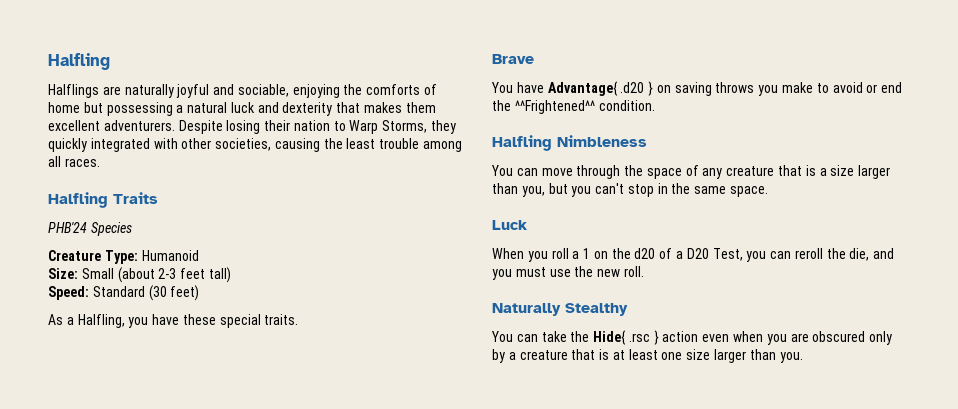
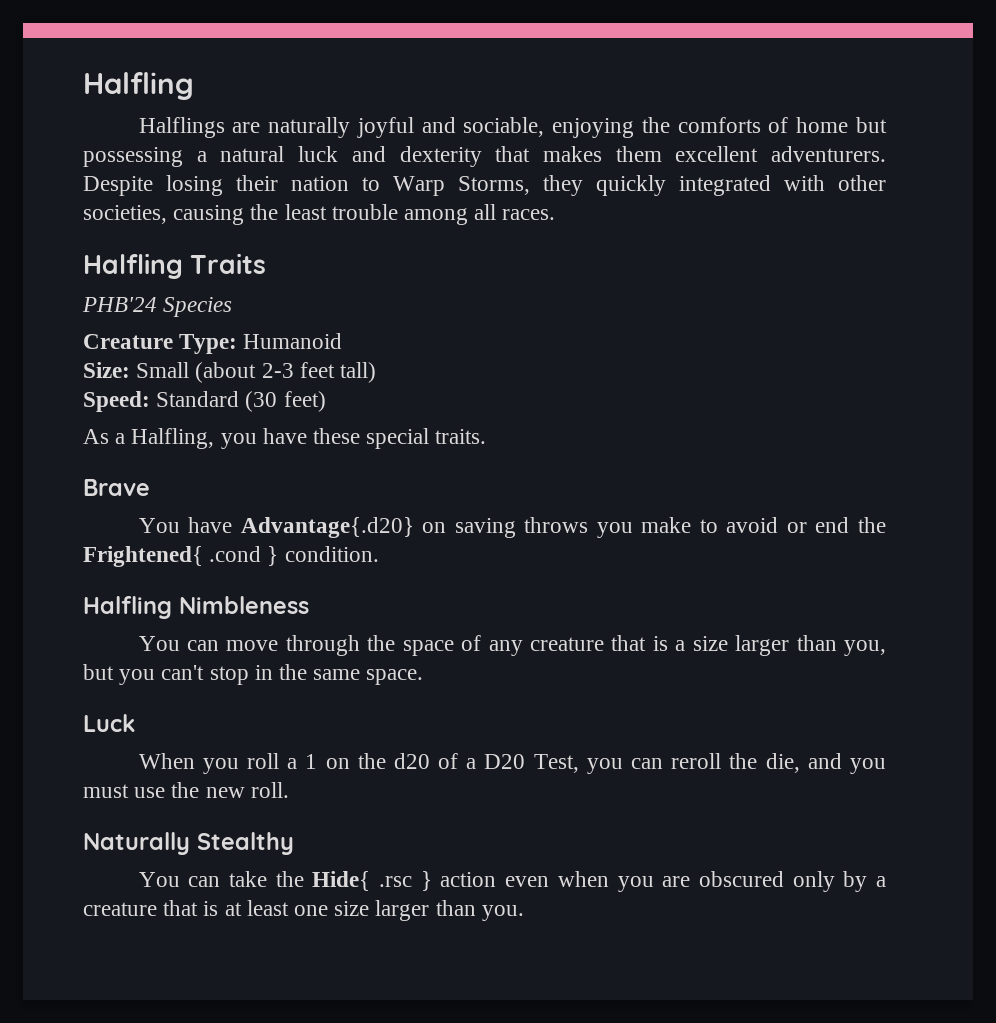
- You have Advantage{ .d20 } on saving throws you make to avoid or end the ^^Frightened^^ condition.
+ You have Advantage{.d20} on saving throws you make to avoid or end the Frightened{ .cond } condition.

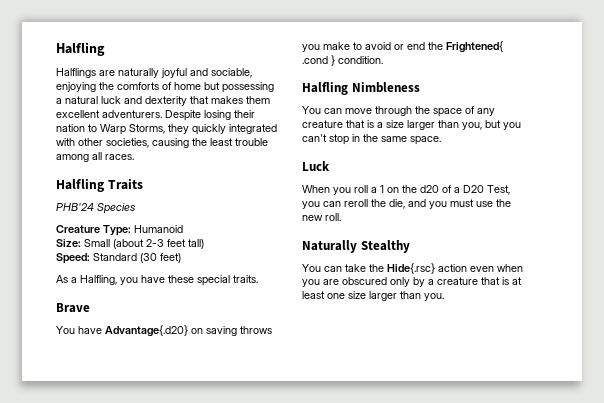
- You can take the Hide{ .rsc } action even when you are obscured only by a creature that is at least one size larger than you.
+ You can take the Hide{.rsc} action even when you are obscured only by a creature that is at least one size larger than you.

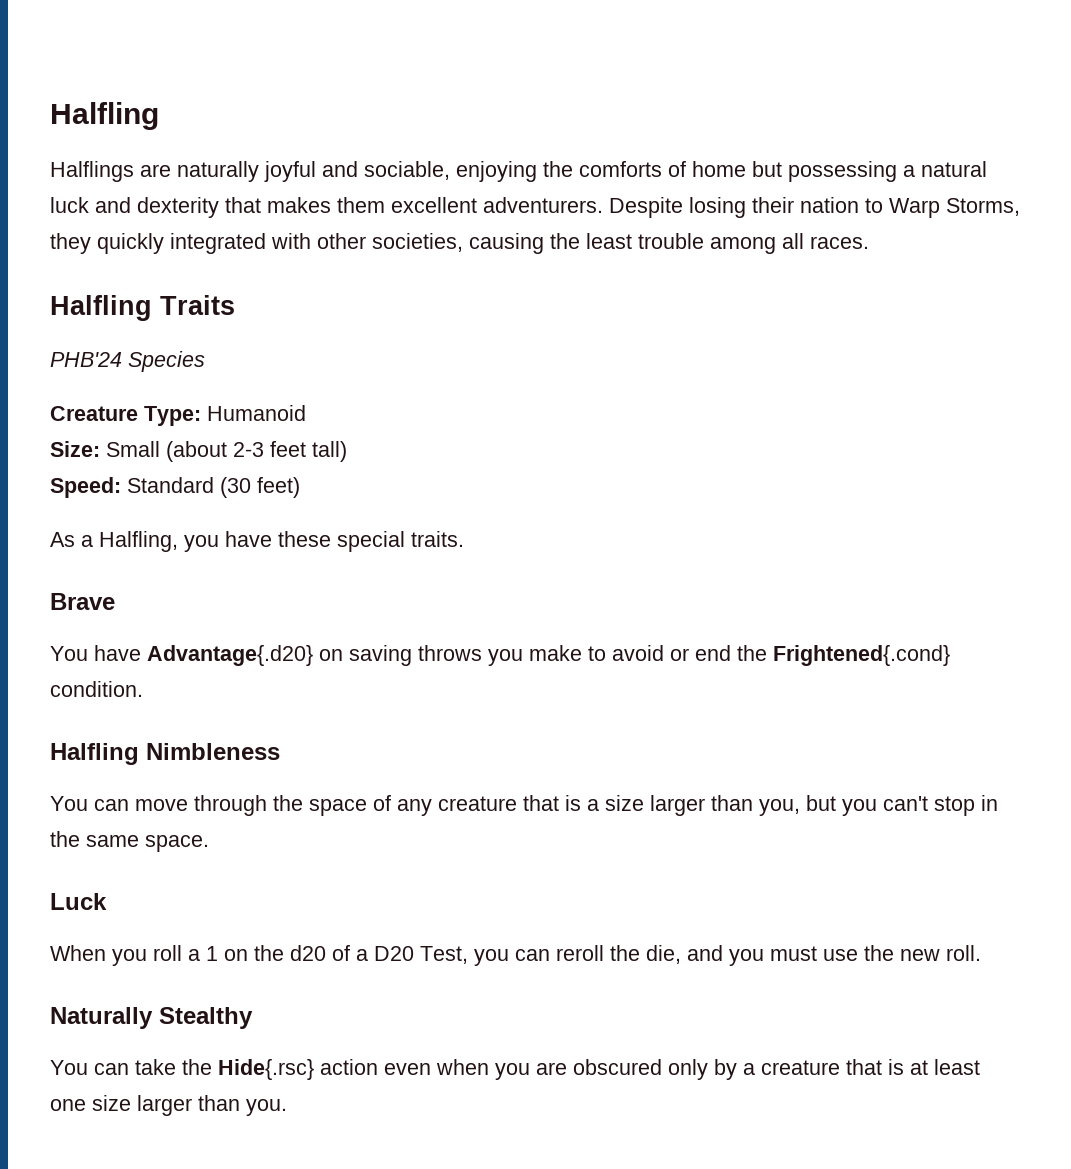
- You have Advantage{.d20} on saving throws you make to avoid or end the Frightened{ .cond } condition.
+ You have Advantage{.d20} on saving throws you make to avoid or end the Frightened{.cond} condition.

